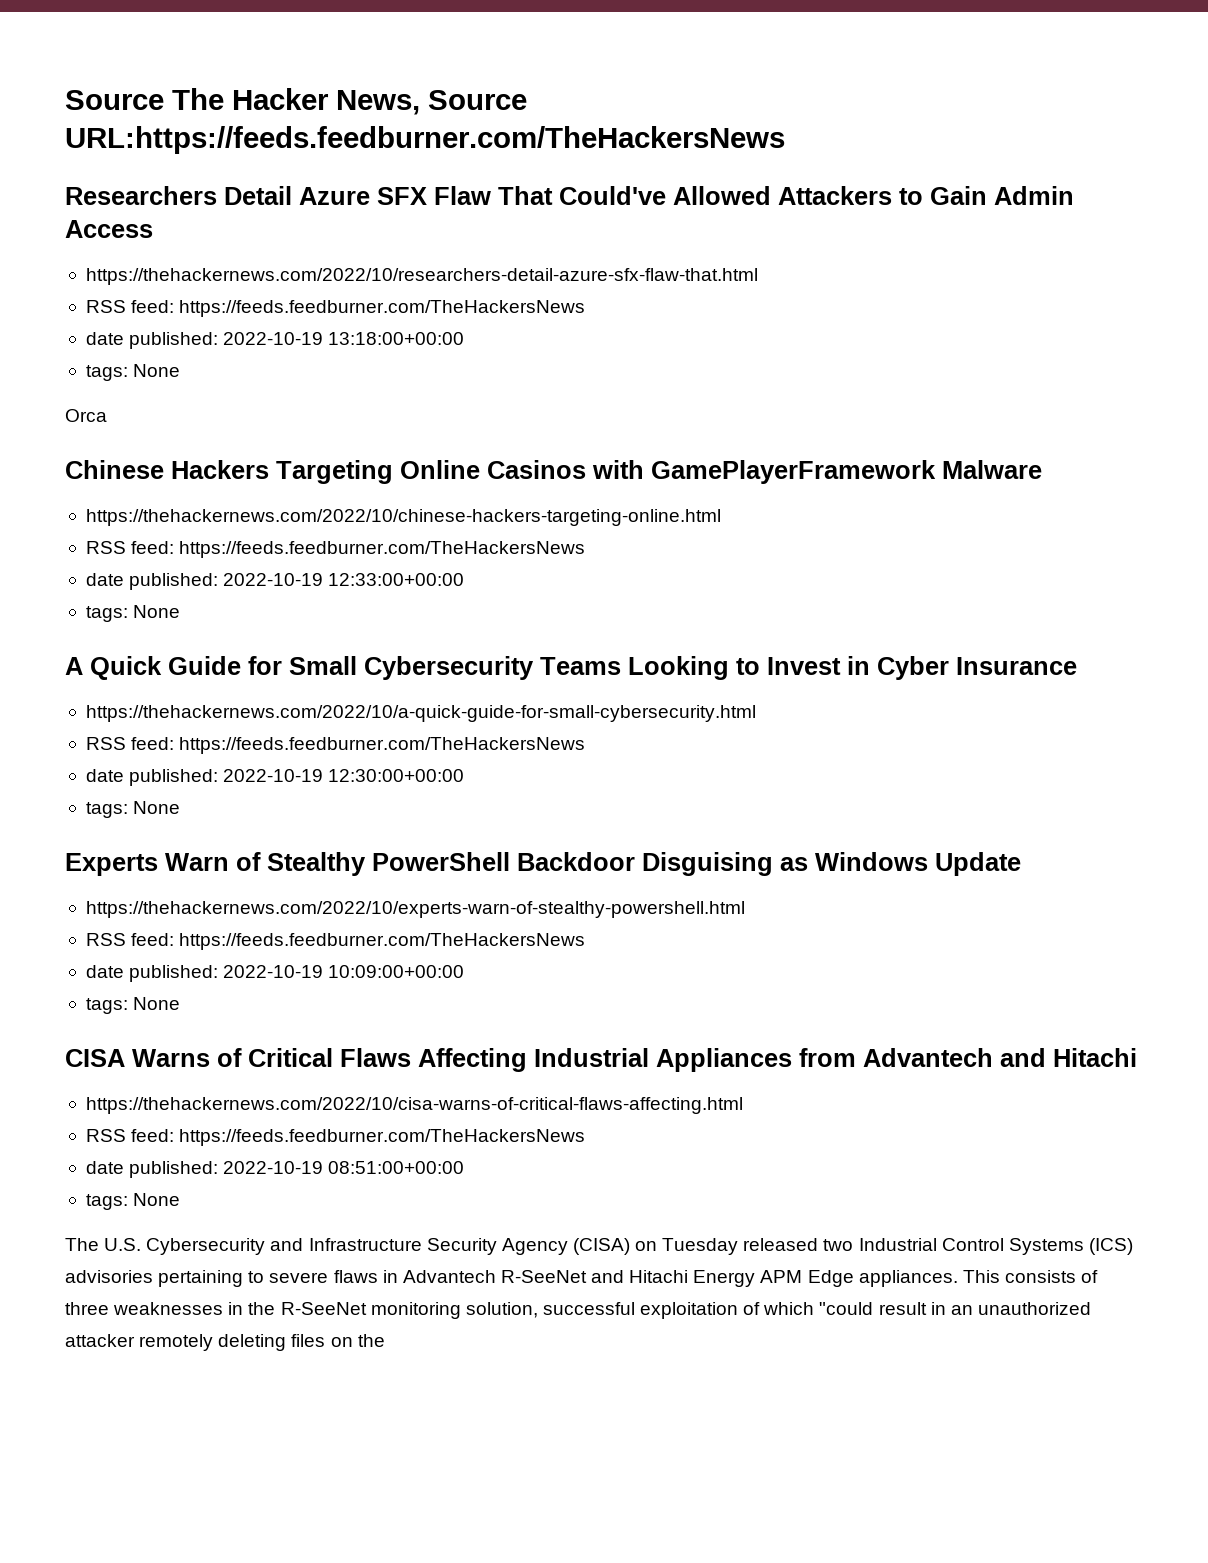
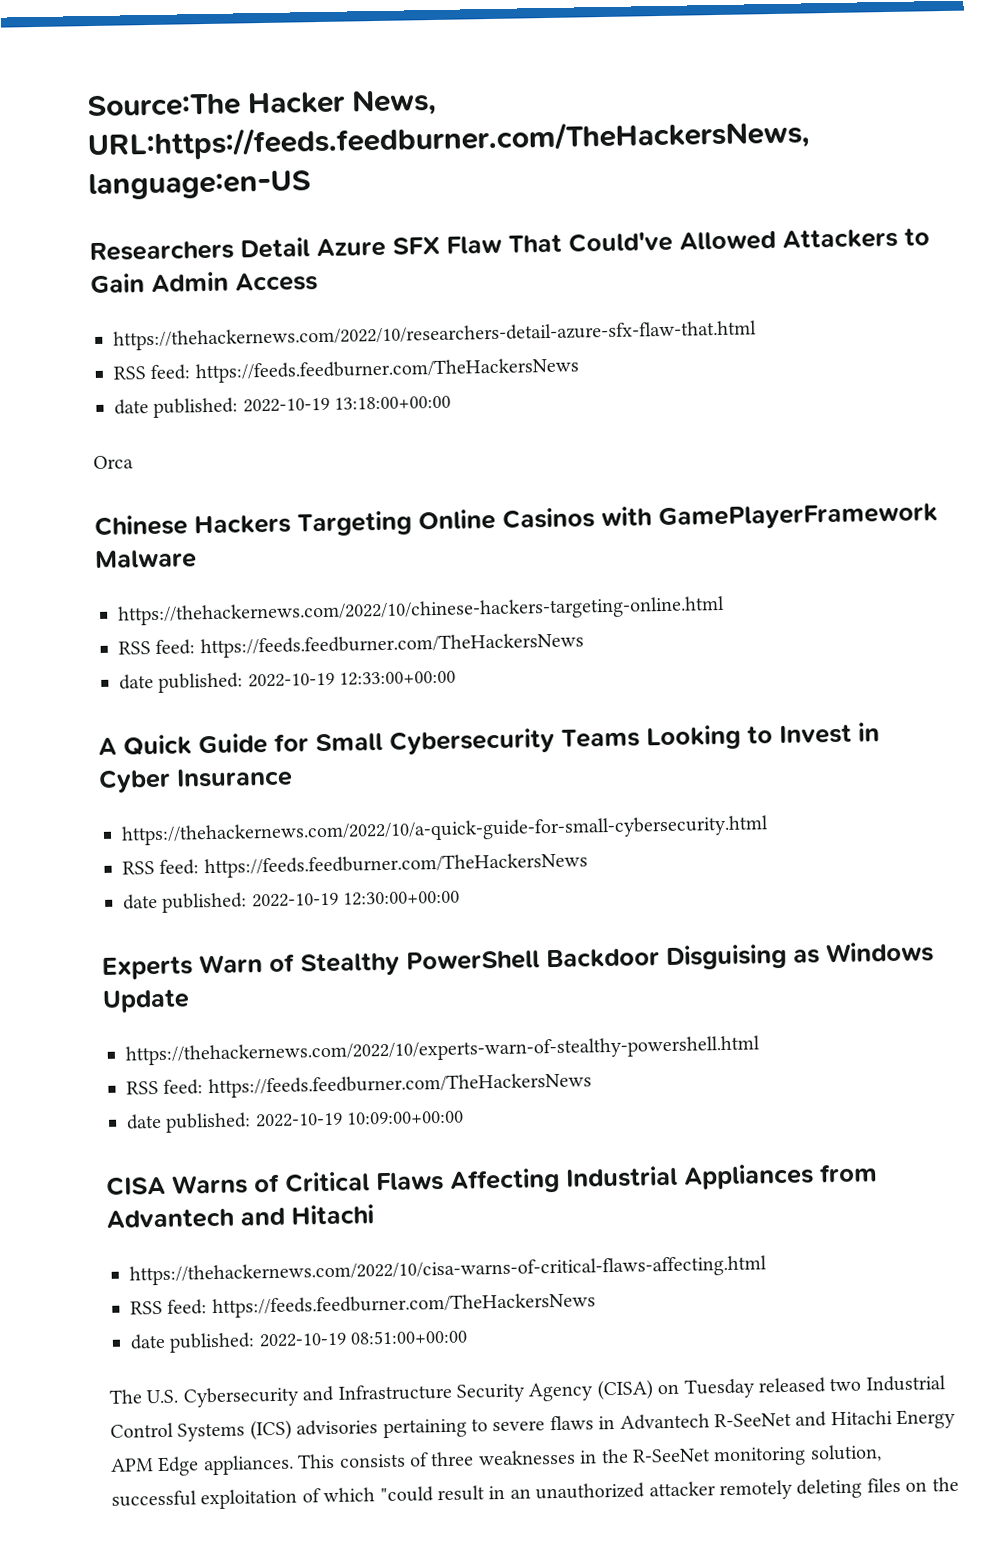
- Source The Hacker News, Source URL:https://feeds.feedburner.com/TheHackersNews
+ Source:The Hacker News, URL:https://feeds.feedburner.com/TheHackersNews, language:en-US
  date published: 2022-10-19 13:18:00+00:00
- tags: None
  date published: 2022-10-19 12:33:00+00:00
- tags: None
  date published: 2022-10-19 12:30:00+00:00
- tags: None
  date published: 2022-10-19 10:09:00+00:00
- tags: None
  date published: 2022-10-19 08:51:00+00:00
- tags: None

